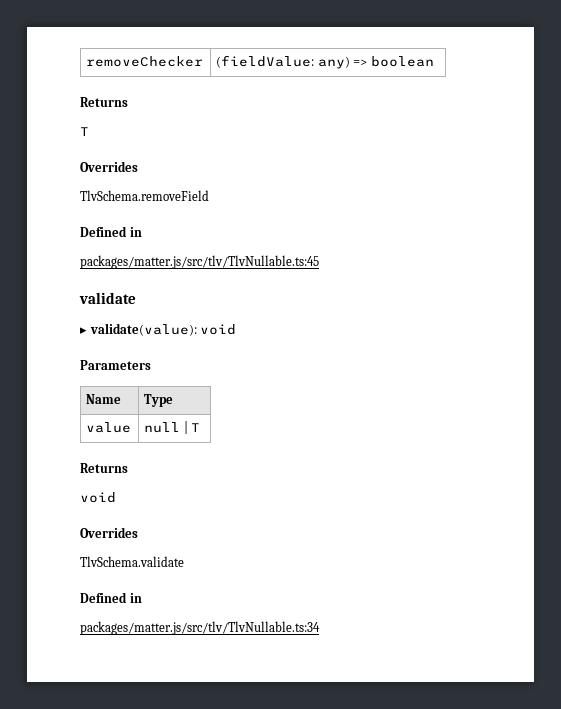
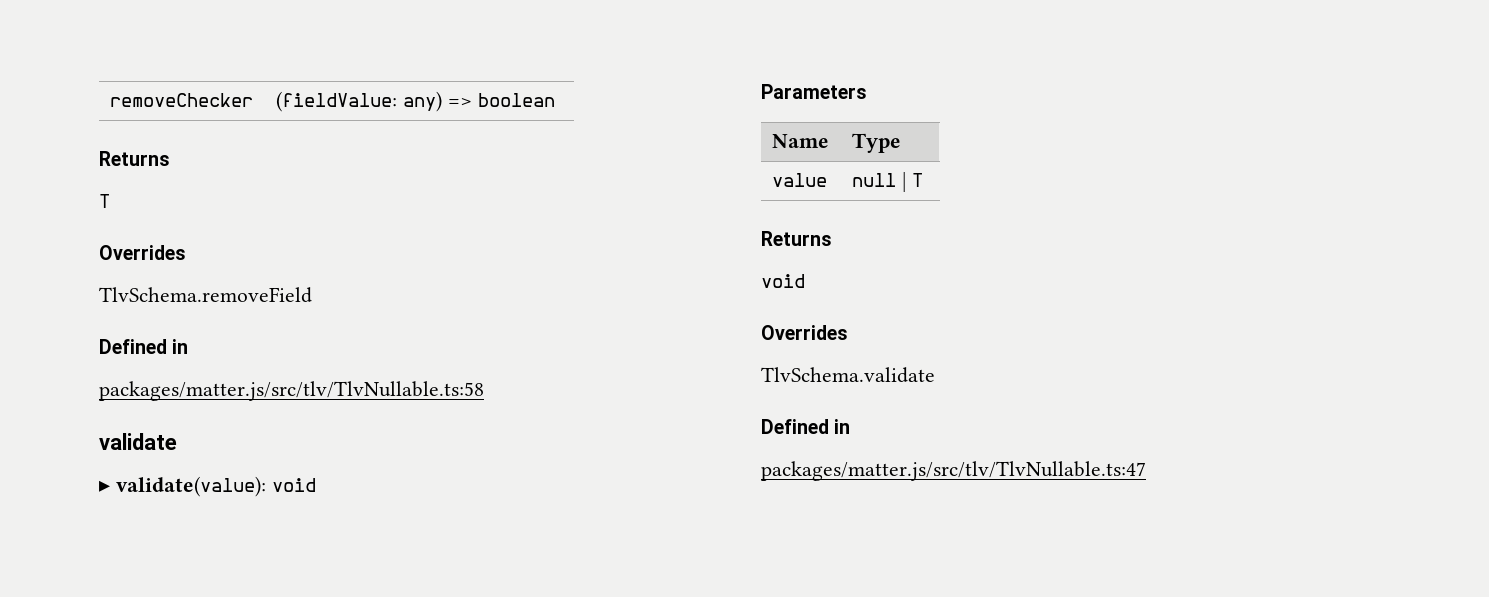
- packages/matter.js/src/tlv/TlvNullable.ts:45
+ packages/matter.js/src/tlv/TlvNullable.ts:58
- packages/matter.js/src/tlv/TlvNullable.ts:34
+ packages/matter.js/src/tlv/TlvNullable.ts:47

